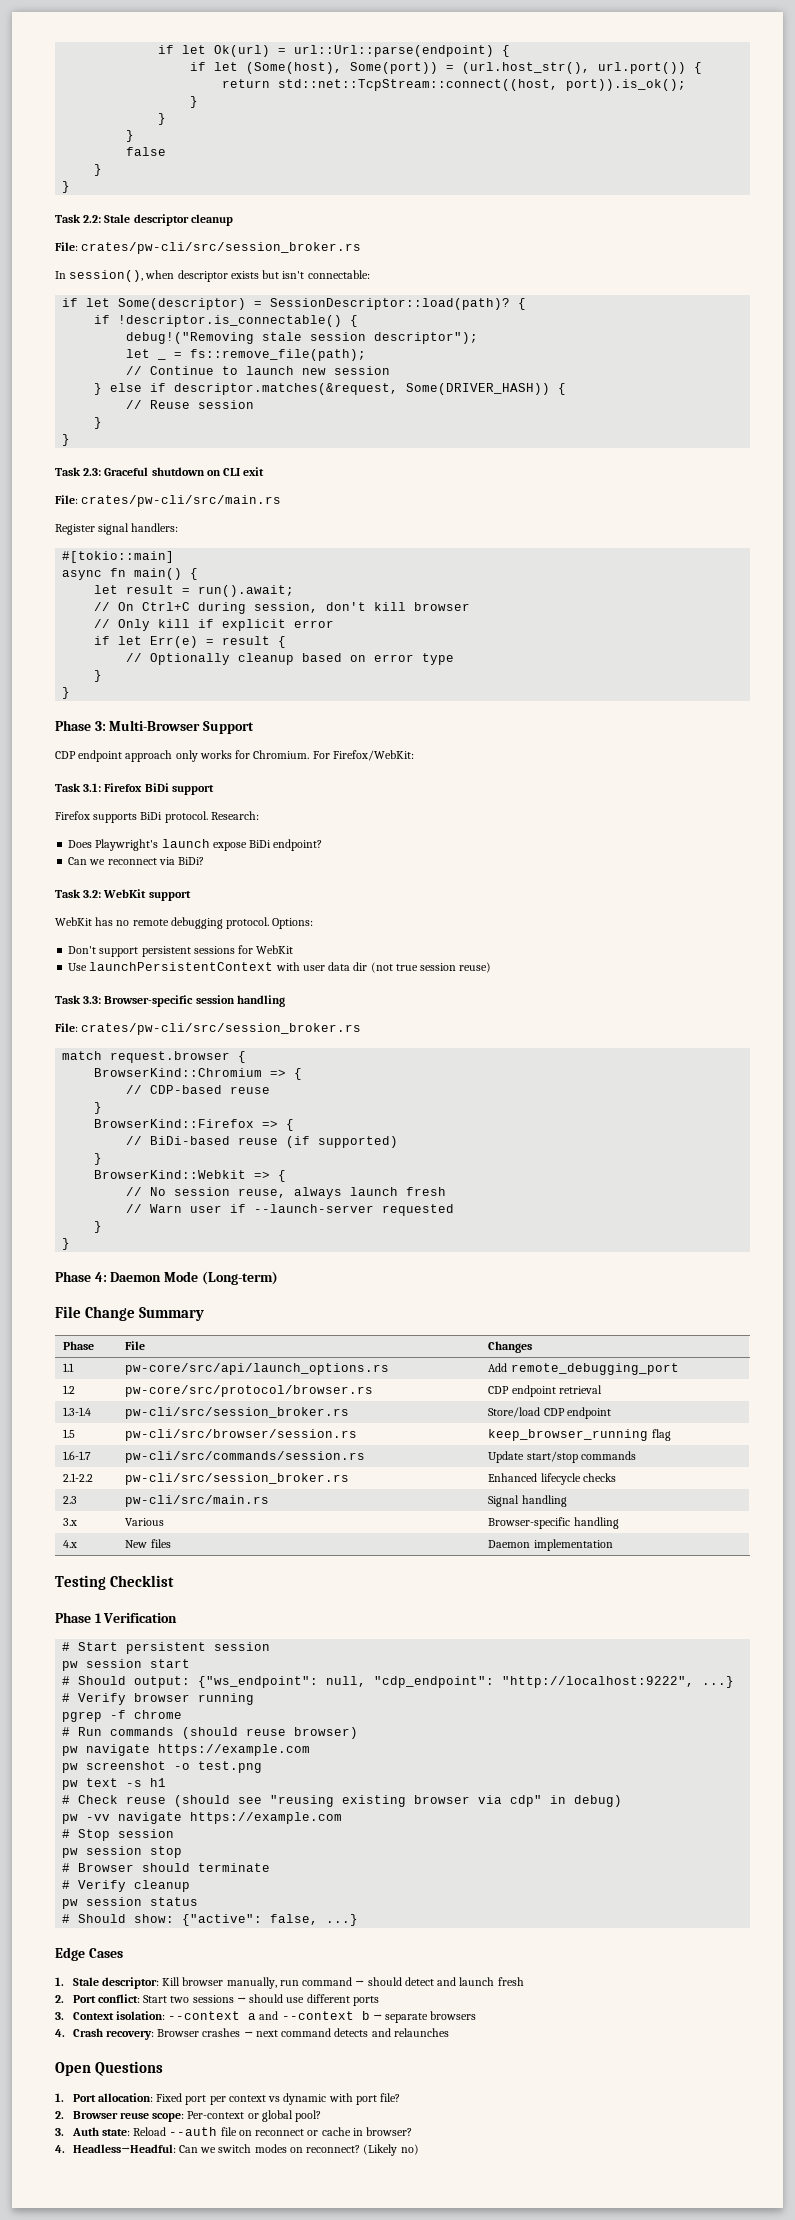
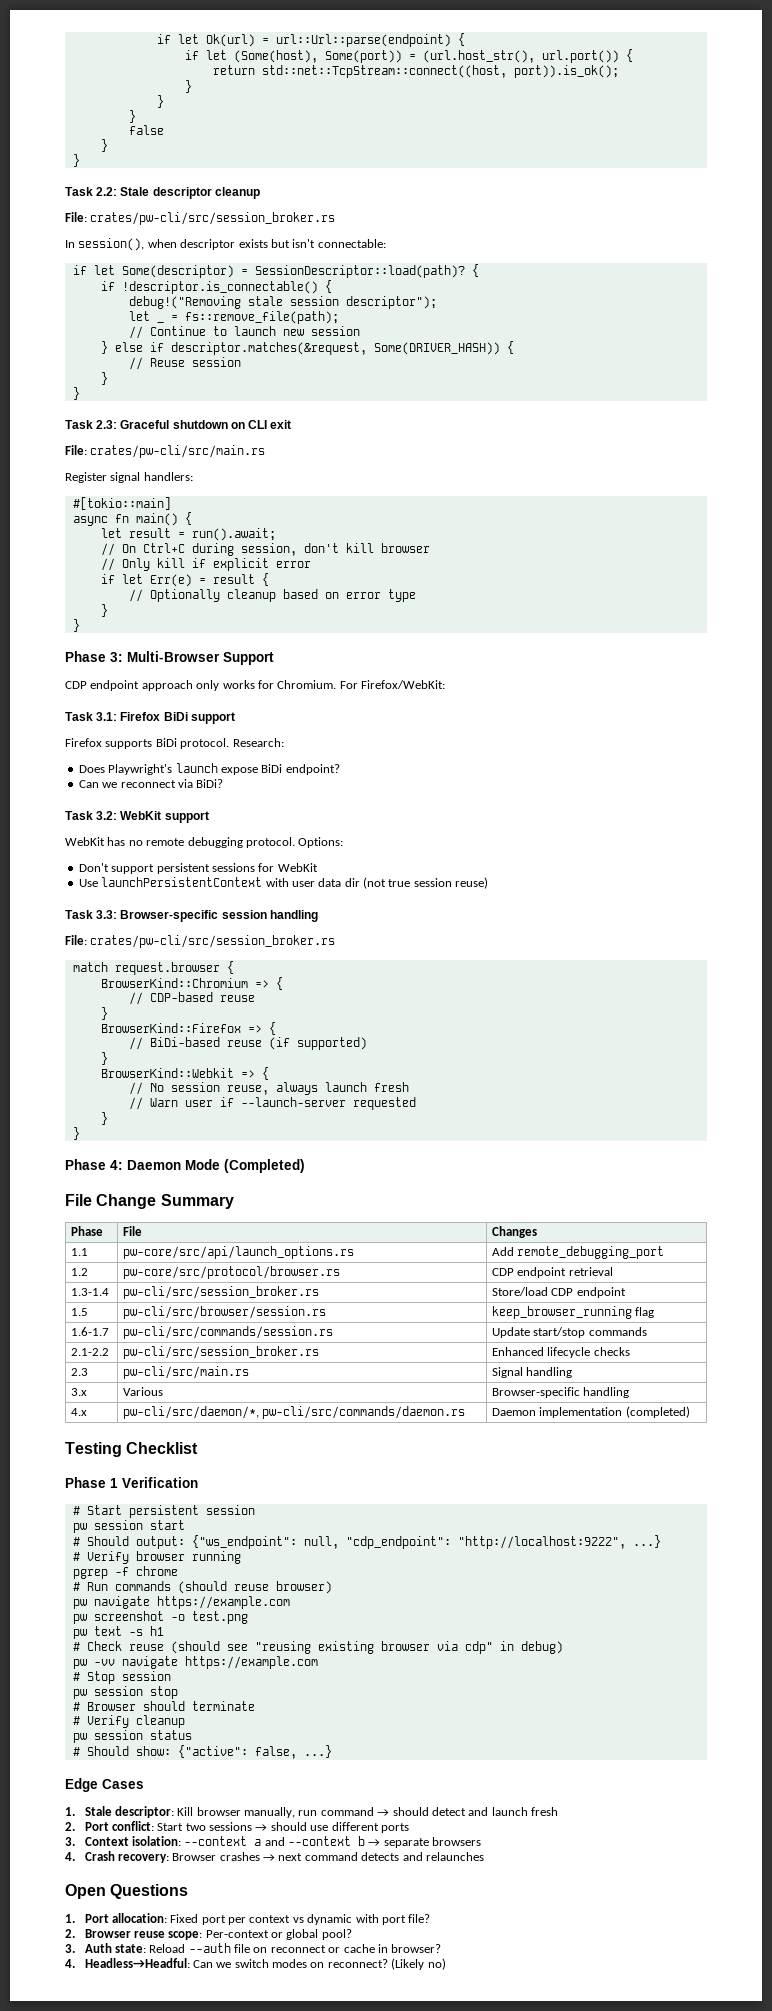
- Phase 4: Daemon Mode (Long-term)
+ Phase 4: Daemon Mode (Completed)
- 4.x | New files | Daemon implementation
+ 4.x | pw-cli/src/daemon/*, pw-cli/src/commands/daemon.rs | Daemon implementation (completed)

